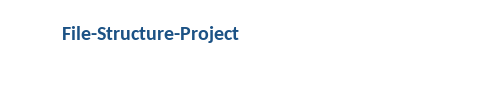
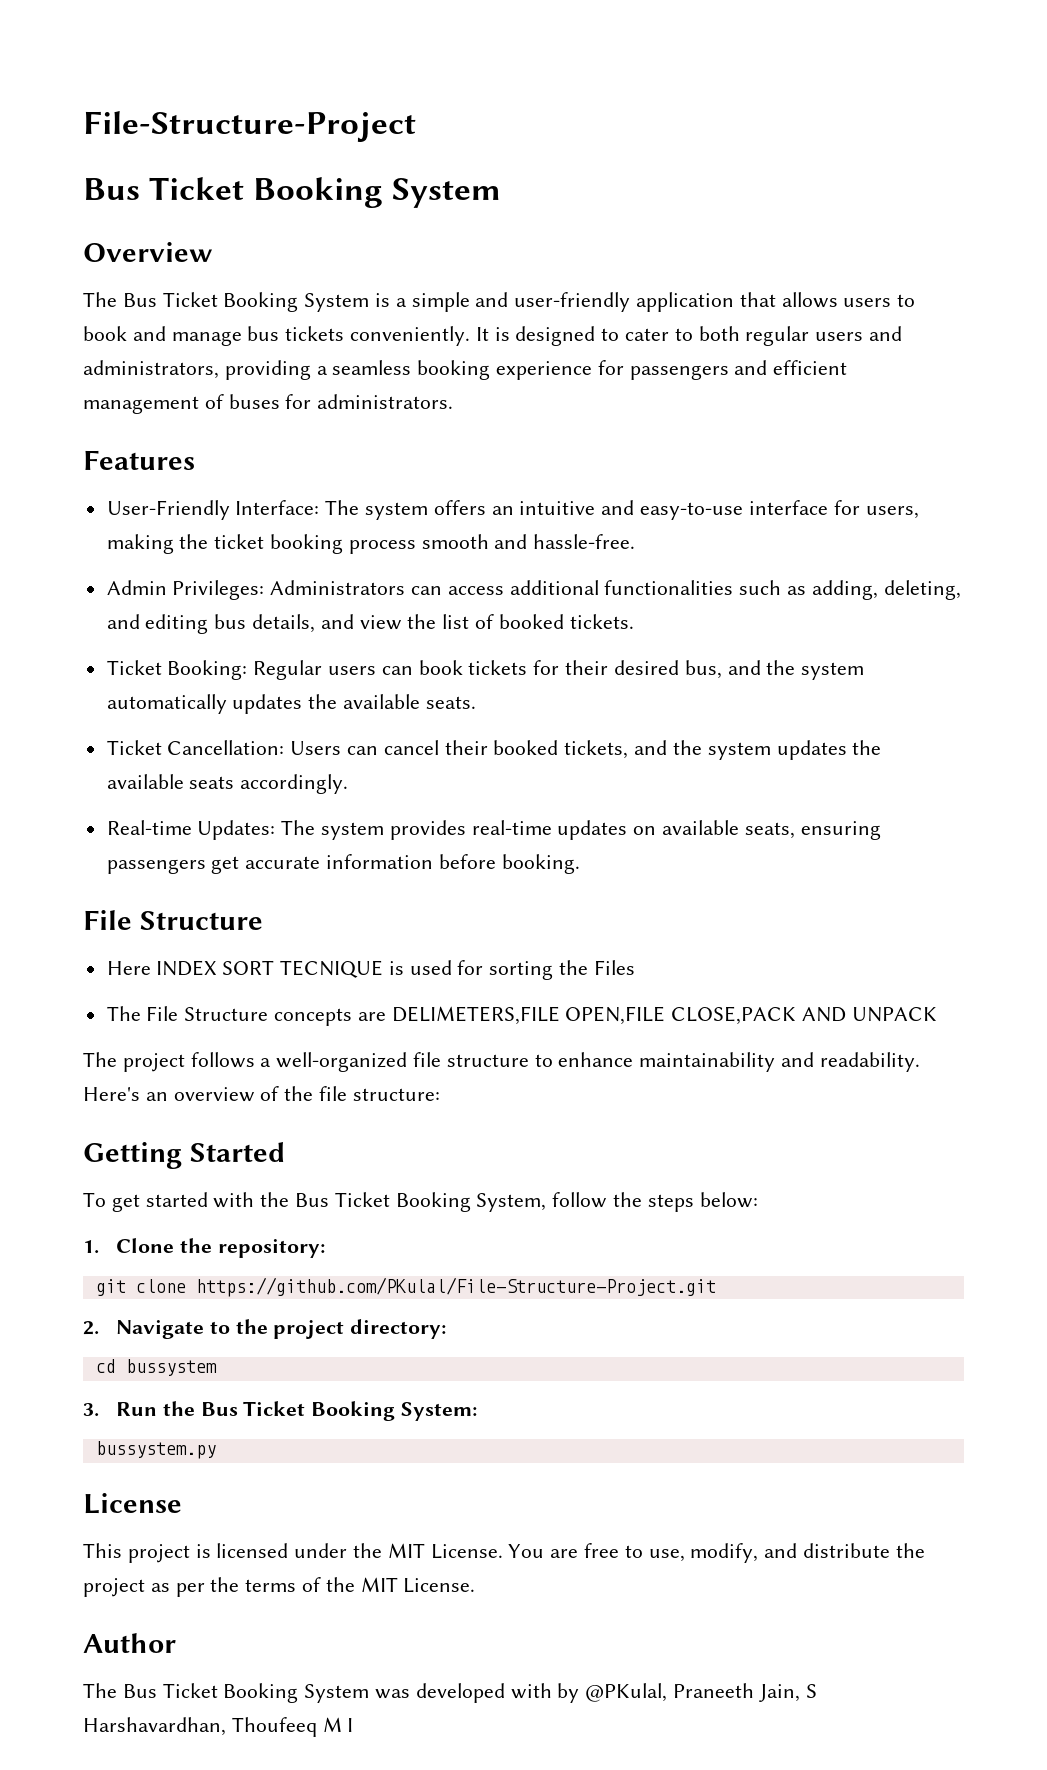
  File-Structure-Project
+ Bus Ticket Booking System
+ Overview
+ The Bus Ticket Booking System is a simple and user-friendly application that allows users to book and manage bus tickets conveniently. It is designed to cater to both regular users and administrators, providing a seamless booking experience for passengers and efficient management of buses for administrators.
+ Features
+ User-Friendly Interface: The system offers an intuitive and easy-to-use interface for users, making the ticket booking process smooth and hassle-free.
+ Admin Privileges: Administrators can access additional functionalities such as adding, deleting, and editing bus details, and view the list of booked tickets.
+ Ticket Booking: Regular users can book tickets for their desired bus, and the system automatically updates the available seats.
+ Ticket Cancellation: Users can cancel their booked tickets, and the system updates the available seats accordingly.
+ Real-time Updates: The system provides real-time updates on available seats, ensuring passengers get accurate information before booking.
+ File Structure
+ Here INDEX SORT TECNIQUE is used for sorting the Files
+ The File Structure concepts are DELIMETERS,FILE OPEN,FILE CLOSE,PACK AND UNPACK
+ The project follows a well-organized file structure to enhance maintainability and readability. Here's an overview of the file structure:
+ Getting Started
+ To get started with the Bus Ticket Booking System, follow the steps below:
+ 1. Clone the repository:
+ git clone https://github.com/PKulal/File-Structure-Project.git
+ 2. Navigate to the project directory:
+ cd bussystem
+ 3. Run the Bus Ticket Booking System:
+ bussystem.py
+ License
+ This project is licensed under the MIT License. You are free to use, modify, and distribute the project as per the terms of the MIT License.
+ Author
+ The Bus Ticket Booking System was developed with by @PKulal, Praneeth Jain, S Harshavardhan, Thoufeeq M I

